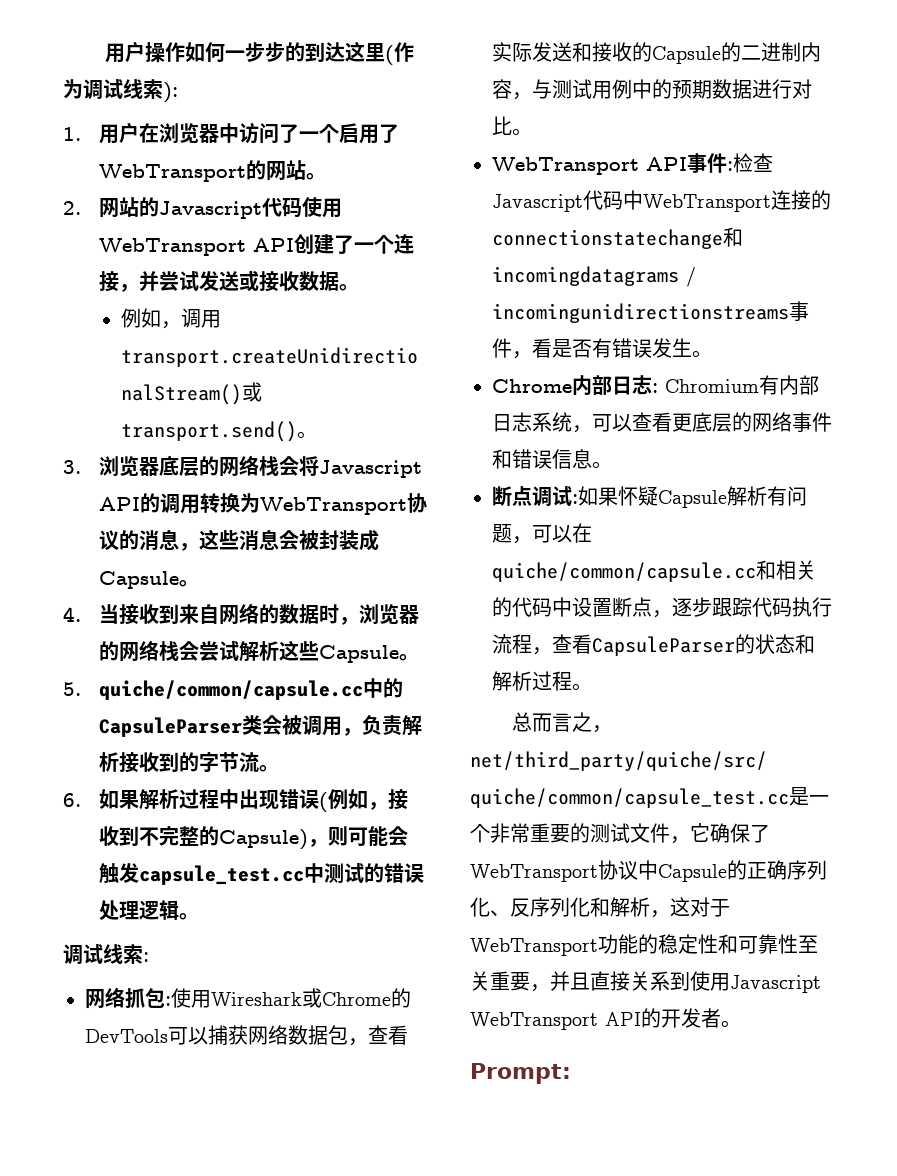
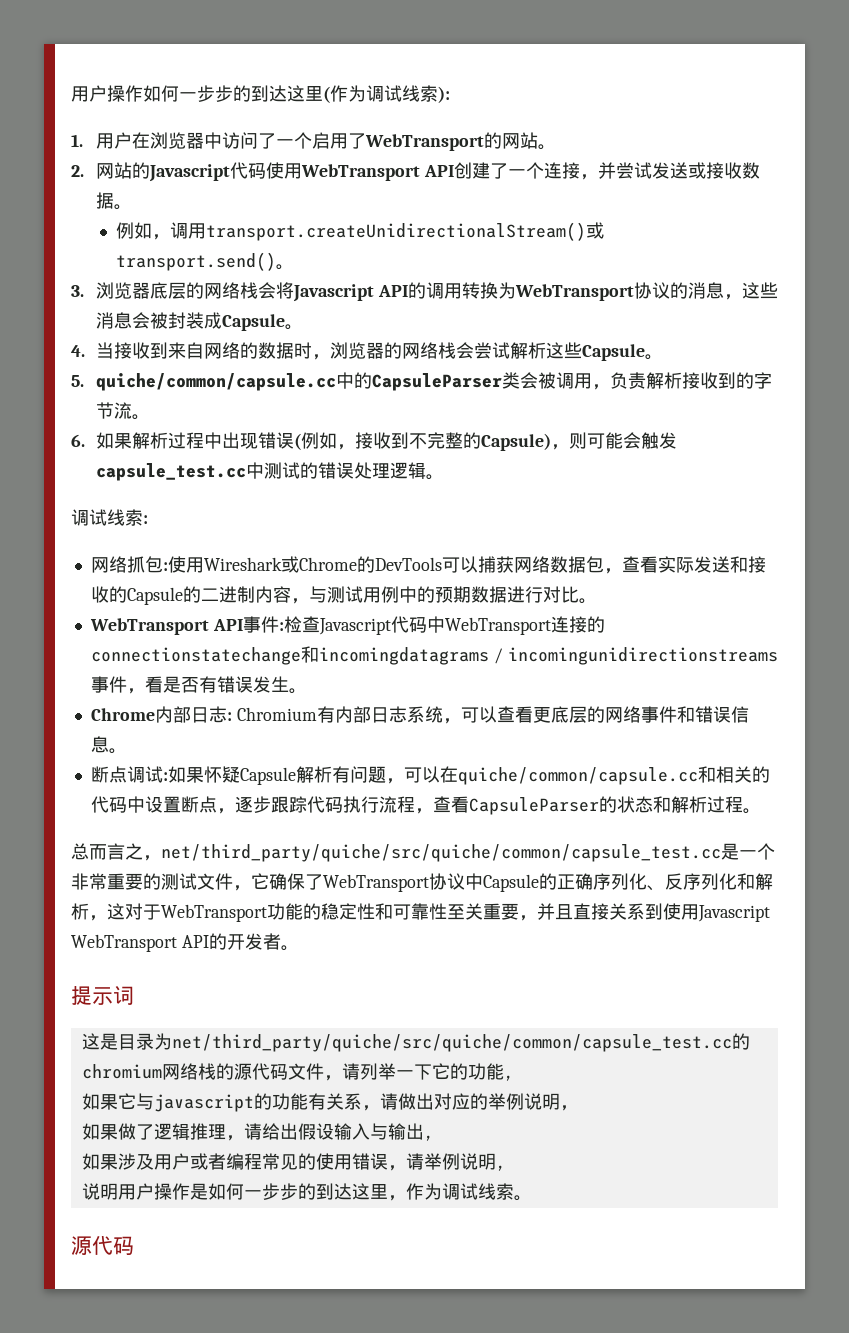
- Prompt:
+ 提示词
+ 这是目录为net/third_party/quiche/src/quiche/common/capsule_test.cc的chromium网络栈的源代码文件，请列举一下它的功能,
+ 如果它与javascript的功能有关系，请做出对应的举例说明，
+ 如果做了逻辑推理，请给出假设输入与输出,
+ 如果涉及用户或者编程常见的使用错误，请举例说明,
+ 说明用户操作是如何一步步的到达这里，作为调试线索。
+ 源代码

